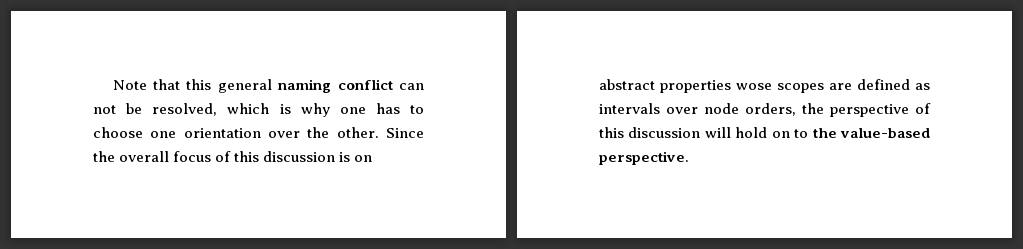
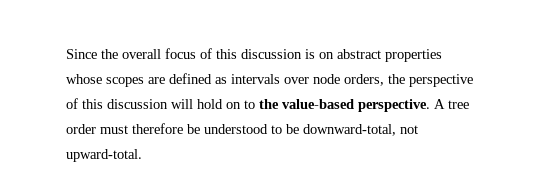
- Note that this general naming conflict can not be resolved, which is why one has to choose one orientation over the other. Since the overall focus of this discussion is on abstract properties wose scopes are defined as intervals over node orders, the perspective of this discussion will hold on to the value-based perspective.
+ Since the overall focus of this discussion is on abstract properties whose scopes are defined as intervals over node orders, the perspective of this discussion will hold on to the value-based perspective.
+ A tree order must therefore be understood to be downward-total, not upward-total.

